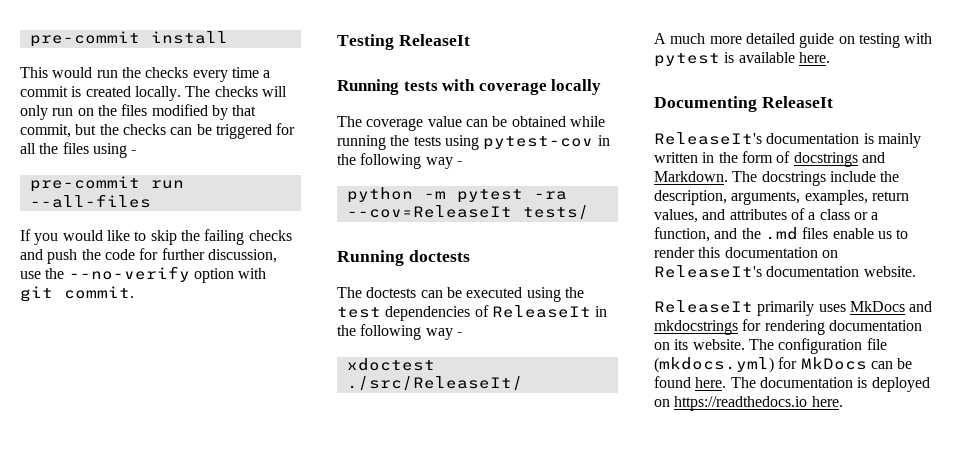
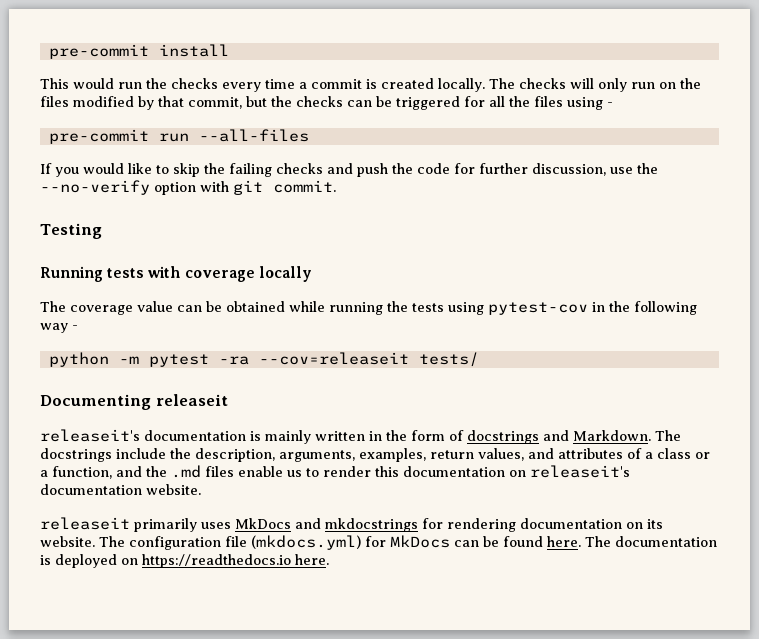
- Testing ReleaseIt
+ Testing
- python -m pytest -ra --cov=ReleaseIt tests/
+ python -m pytest -ra --cov=releaseit tests/
- Running doctests
- The doctests can be executed using the test dependencies of ReleaseIt in the following way -
- xdoctest ./src/ReleaseIt/
- A much more detailed guide on testing with pytest is available here.
- Documenting ReleaseIt
- ReleaseIt's documentation is mainly written in the form of docstrings and Markdown.
+ Documenting releaseit
+ releaseit's documentation is mainly written in the form of docstrings and Markdown.
- The docstrings include the description, arguments, examples, return values, and attributes of a class or a function, and the .md files enable us to render this documentation on ReleaseIt's documentation website.
+ The docstrings include the description, arguments, examples, return values, and attributes of a class or a function, and the .md files enable us to render this documentation on releaseit's documentation website.
- ReleaseIt primarily uses MkDocs and mkdocstrings for rendering documentation on its website.
+ releaseit primarily uses MkDocs and mkdocstrings for rendering documentation on its website.

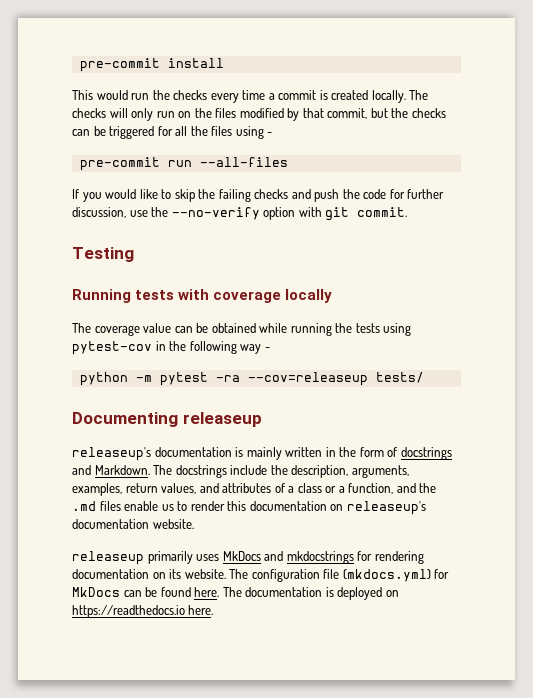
- python -m pytest -ra --cov=releaseit tests/
+ python -m pytest -ra --cov=releaseup tests/
- Documenting releaseit
- releaseit's documentation is mainly written in the form of docstrings and Markdown.
+ Documenting releaseup
+ releaseup's documentation is mainly written in the form of docstrings and Markdown.
- The docstrings include the description, arguments, examples, return values, and attributes of a class or a function, and the .md files enable us to render this documentation on releaseit's documentation website.
+ The docstrings include the description, arguments, examples, return values, and attributes of a class or a function, and the .md files enable us to render this documentation on releaseup's documentation website.
- releaseit primarily uses MkDocs and mkdocstrings for rendering documentation on its website.
+ releaseup primarily uses MkDocs and mkdocstrings for rendering documentation on its website.

